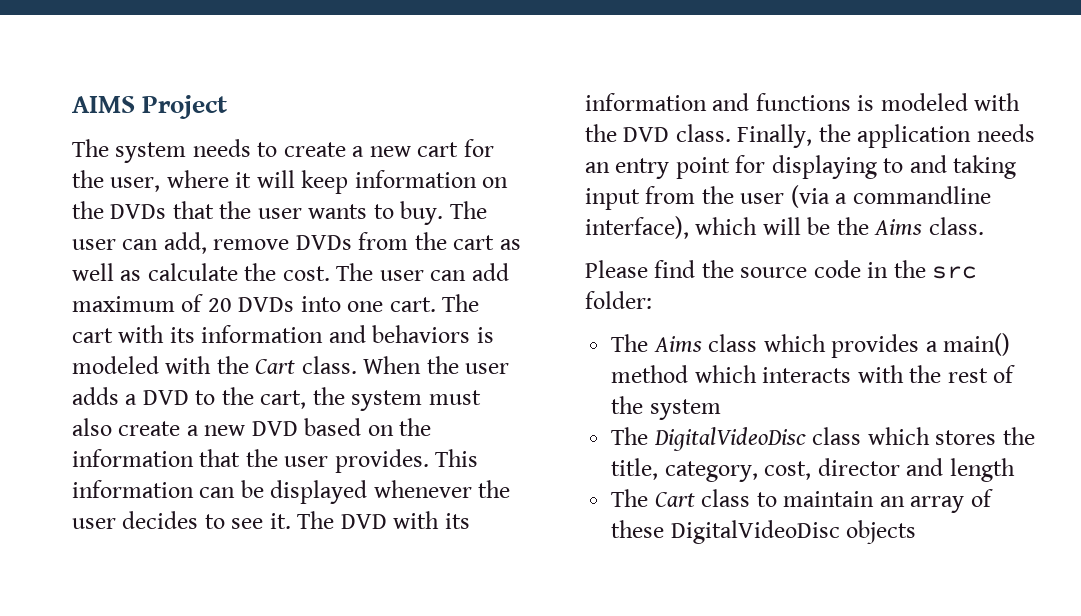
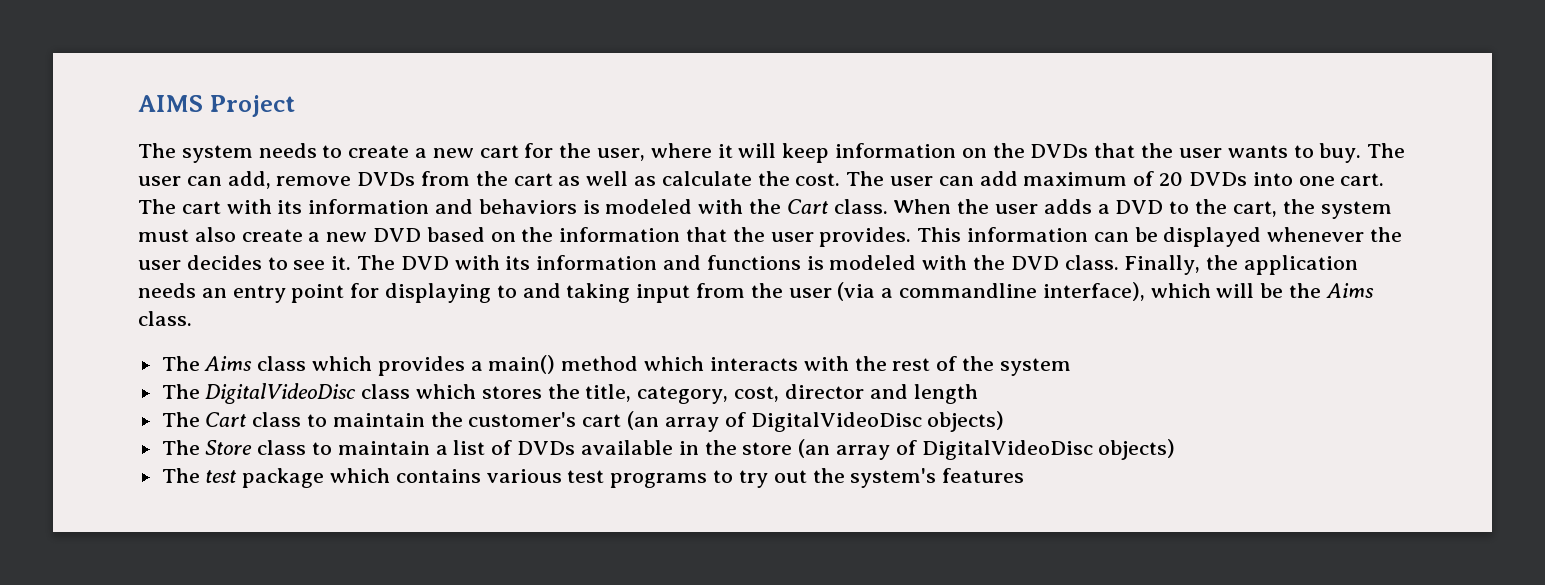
- Please find the source code in the src folder:
- The Cart class to maintain an array of these DigitalVideoDisc objects
+ The Cart class to maintain the customer's cart (an array of DigitalVideoDisc objects)
+ The Store class to maintain a list of DVDs available in the store (an array of DigitalVideoDisc objects)
+ The test package which contains various test programs to try out the system's features

